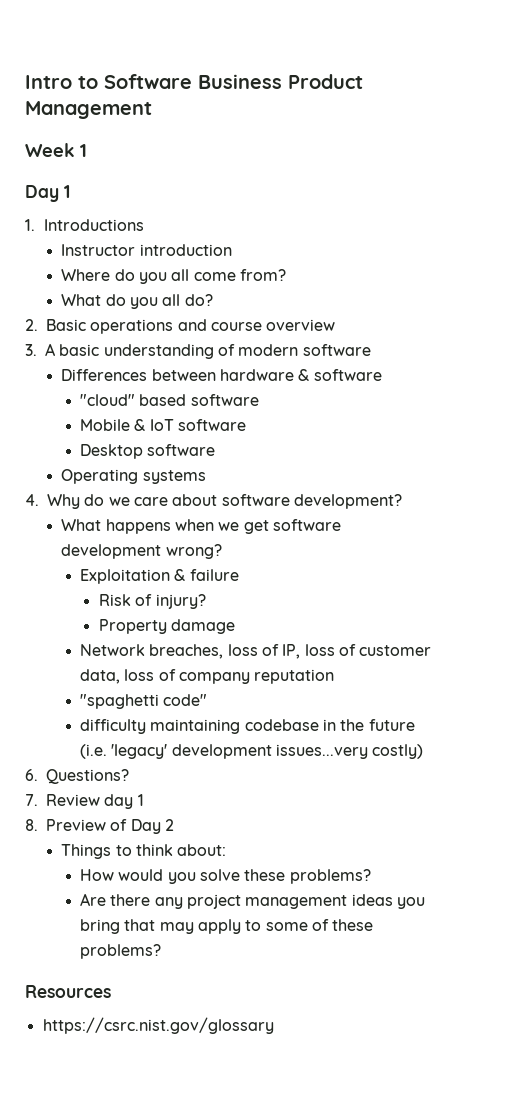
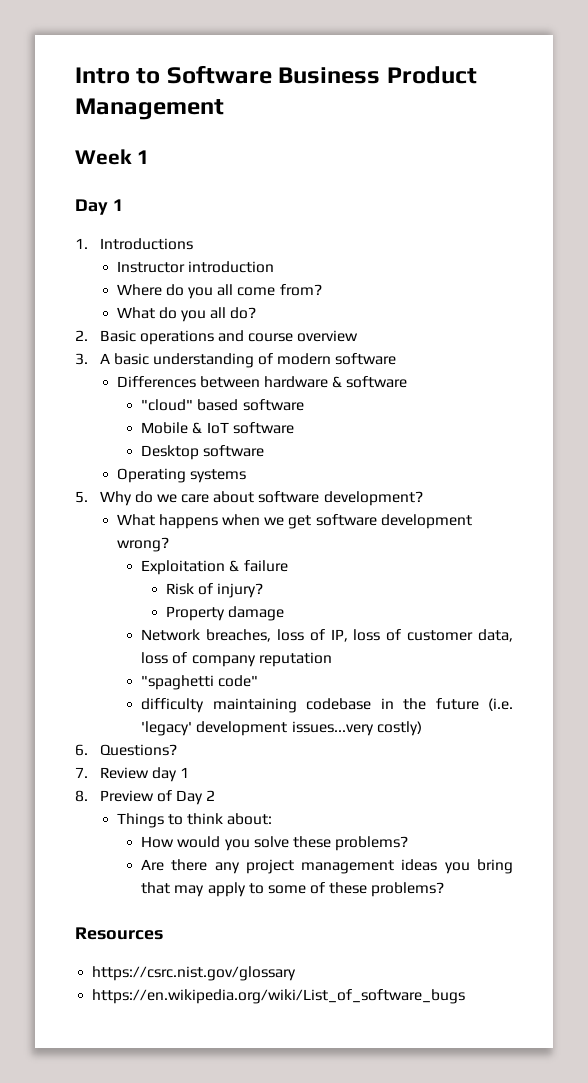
- 4. Why do we care about software development?
+ 5. Why do we care about software development?
+ https://en.wikipedia.org/wiki/List_of_software_bugs

